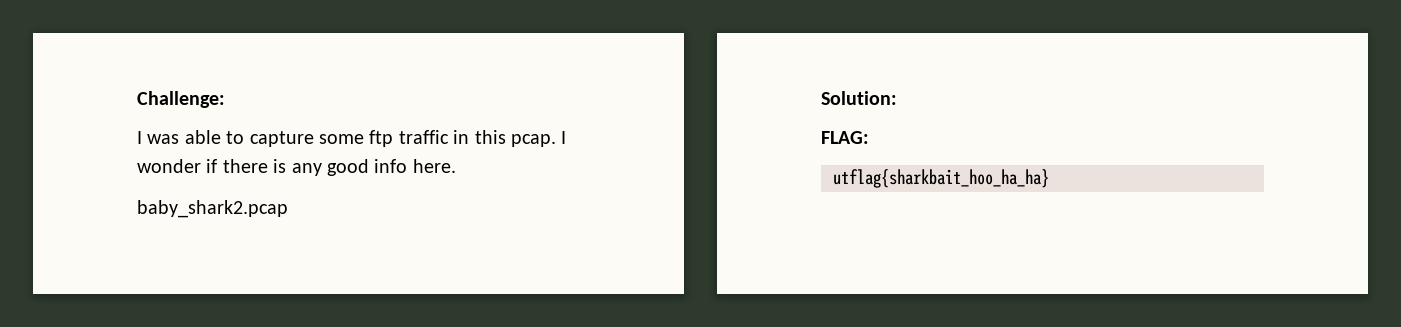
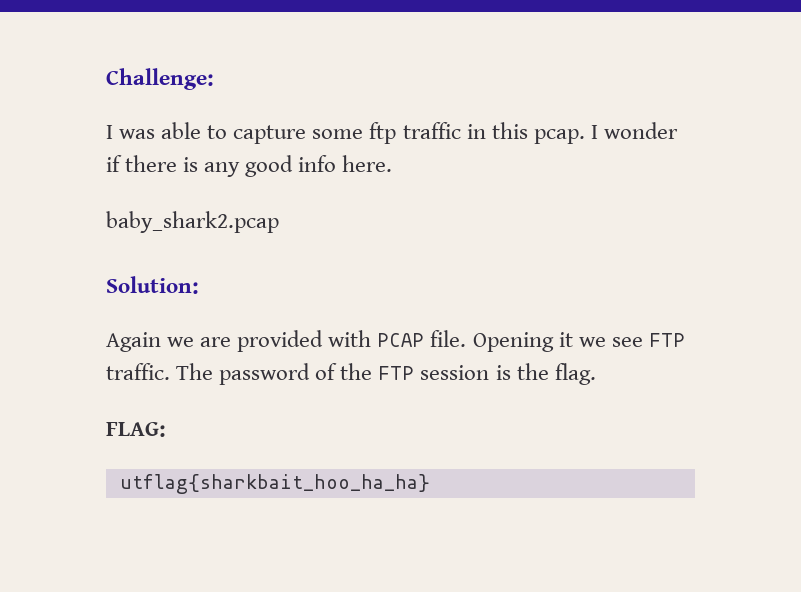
+ Again we are provided with PCAP file. Opening it we see FTP traffic. The password of the FTP session is the flag.

